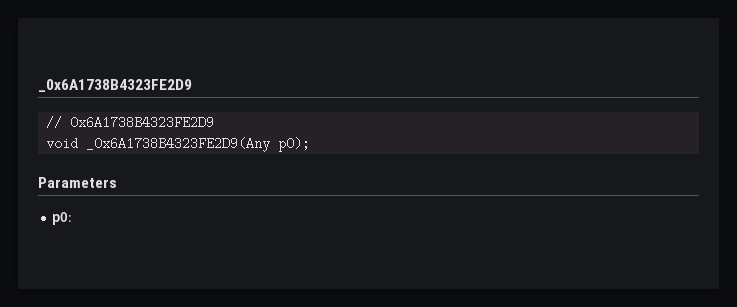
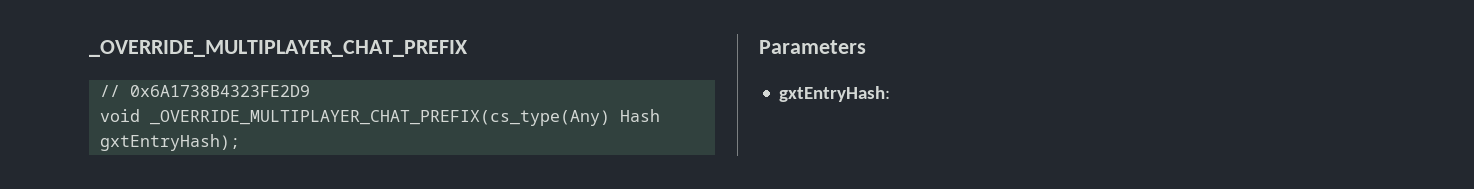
- _0x6A1738B4323FE2D9
+ _OVERRIDE_MULTIPLAYER_CHAT_PREFIX
- void _0x6A1738B4323FE2D9(Any p0);
+ void _OVERRIDE_MULTIPLAYER_CHAT_PREFIX(cs_type(Any) Hash gxtEntryHash);
- p0:
+ gxtEntryHash:

